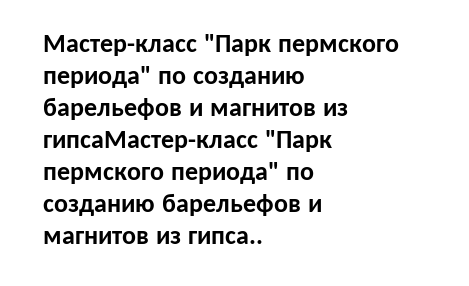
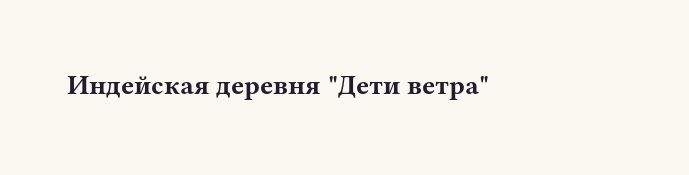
- Мастер-класс "Парк пермского периода" по созданию барельефов и магнитов из гипсаМастер-класс "Парк пермского периода" по созданию барельефов и магнитов из гипса..
+ Индейская деревня "Дети ветра"

